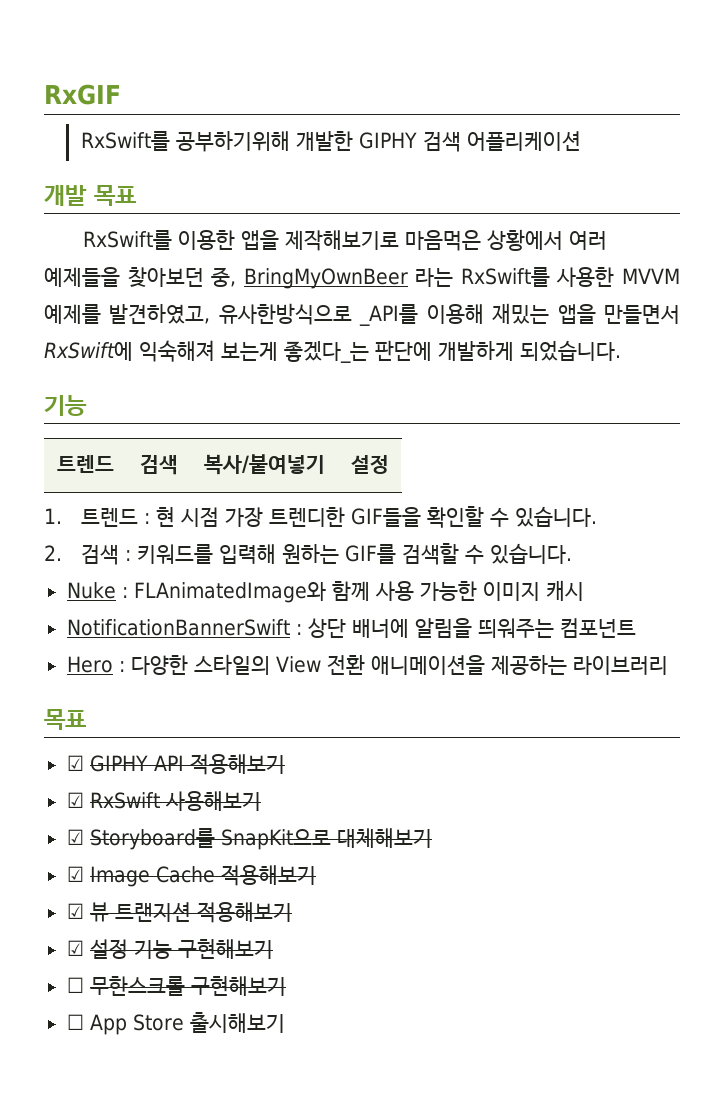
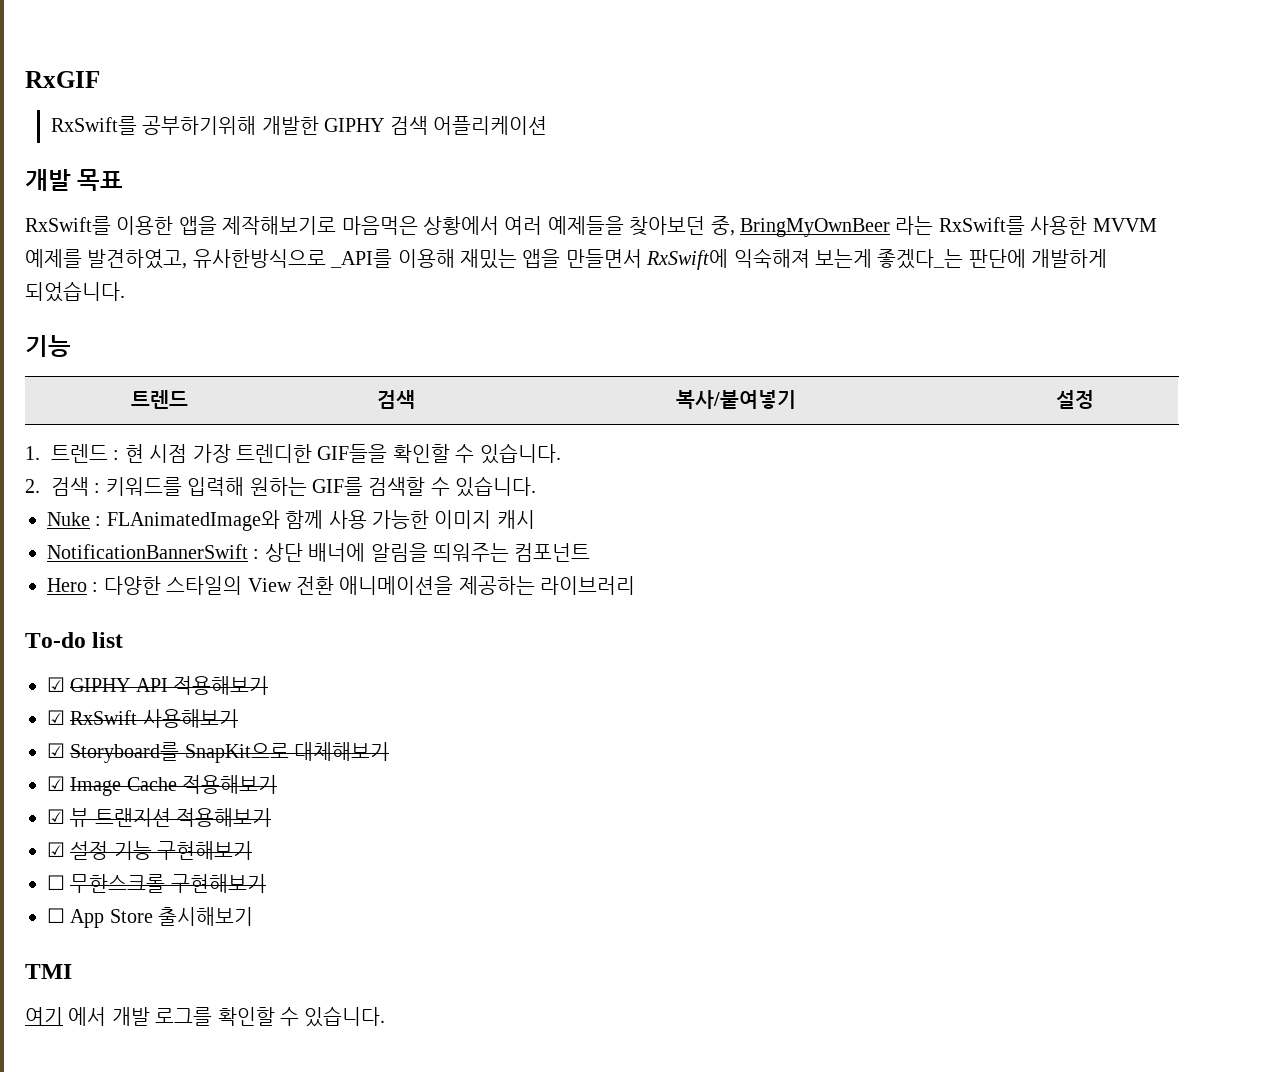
  Hero : 다양한 스타일의 View 전환 애니메이션을 제공하는 라이브러리
- 목표
+ To-do list
+ TMI
+ 여기 에서 개발 로그를 확인할 수 있습니다.

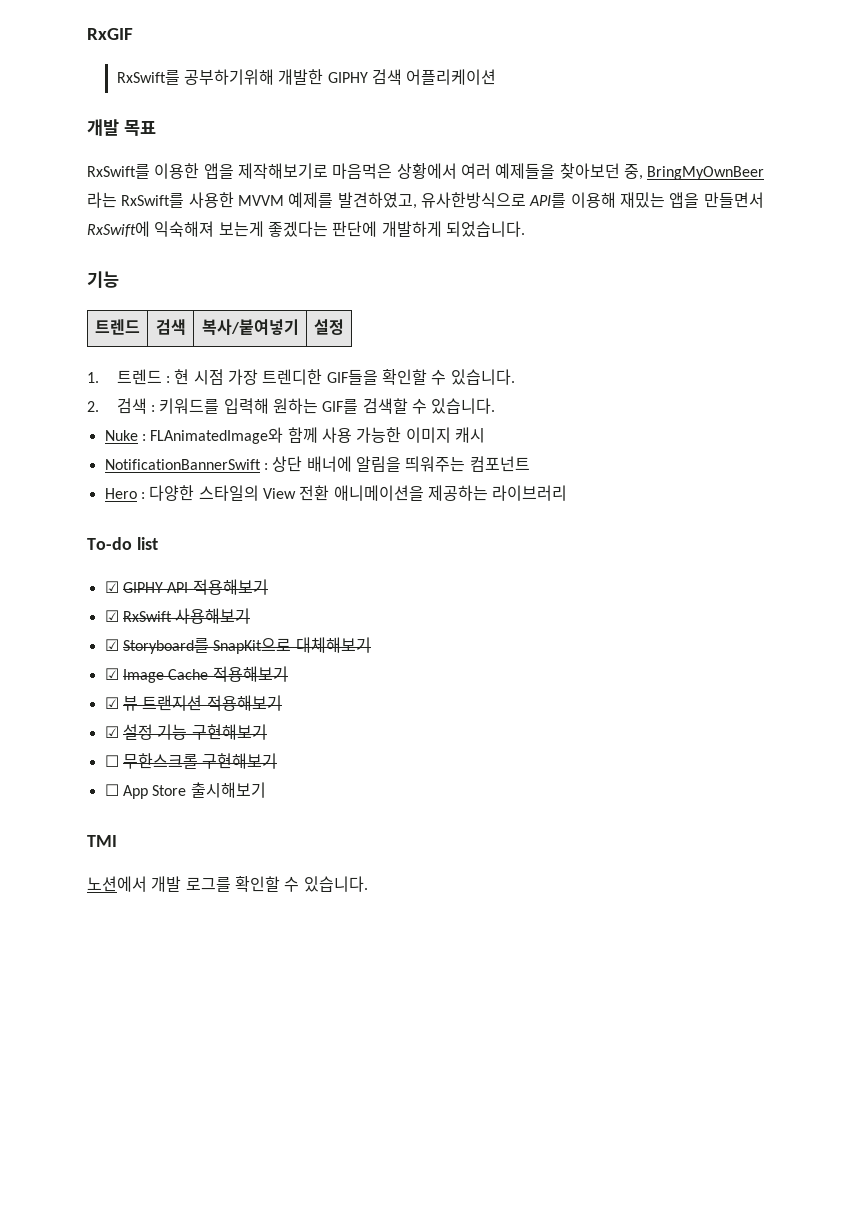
- RxSwift를 이용한 앱을 제작해보기로 마음먹은 상황에서 여러 예제들을 찾아보던 중, BringMyOwnBeer 라는 RxSwift를 사용한 MVVM 예제를 발견하였고, 유사한방식으로 _API를 이용해 재밌는 앱을 만들면서 RxSwift에 익숙해져 보는게 좋겠다_는 판단에 개발하게 되었습니다.
+ RxSwift를 이용한 앱을 제작해보기로 마음먹은 상황에서 여러 예제들을 찾아보던 중, BringMyOwnBeer 라는 RxSwift를 사용한 MVVM 예제를 발견하였고, 유사한방식으로 API를 이용해 재밌는 앱을 만들면서 RxSwift에 익숙해져 보는게 좋겠다는 판단에 개발하게 되었습니다.
- 여기 에서 개발 로그를 확인할 수 있습니다.
+ 노션에서 개발 로그를 확인할 수 있습니다.

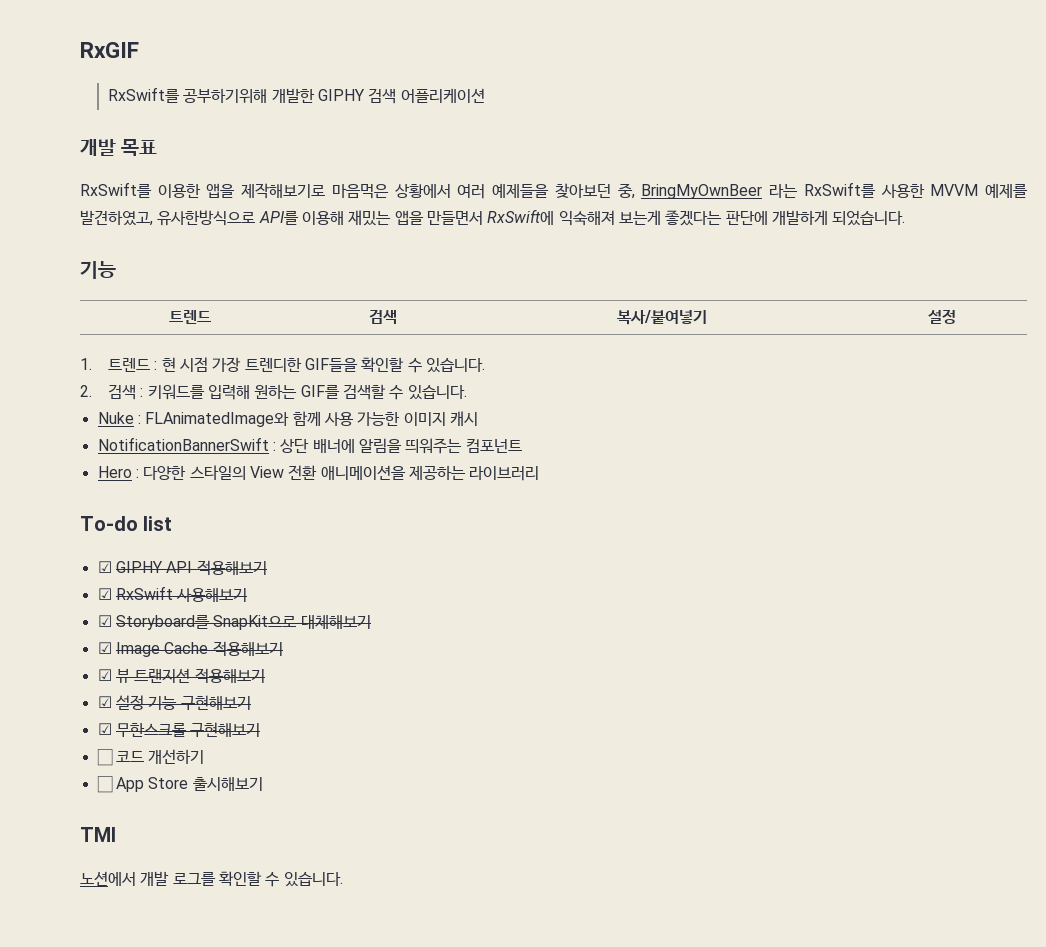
- ☐ 무한스크롤 구현해보기
+ ☑ 무한스크롤 구현해보기
+ ☐ 코드 개선하기

